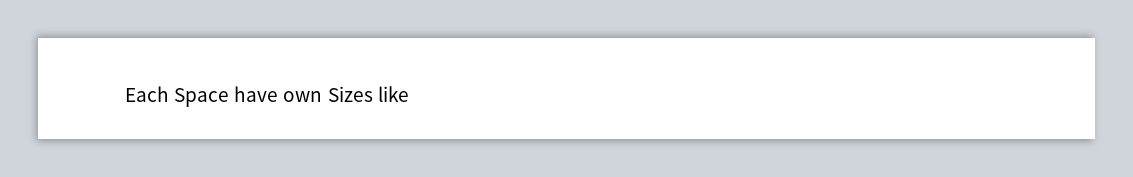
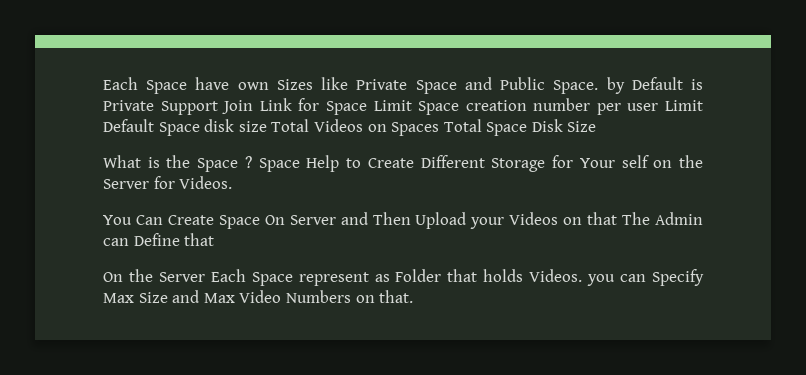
- Each Space have own Sizes like
+ Each Space have own Sizes like Private Space and Public Space. by Default is Private Support Join Link for Space Limit Space creation number per user Limit Default Space disk size Total Videos on Spaces Total Space Disk Size
+ What is the Space ? Space Help to Create Different Storage for Your self on the Server for Videos.
+ You Can Create Space On Server and Then Upload your Videos on that The Admin can Define that
+ On the Server Each Space represent as Folder that holds Videos. you can Specify Max Size and Max Video Numbers on that.

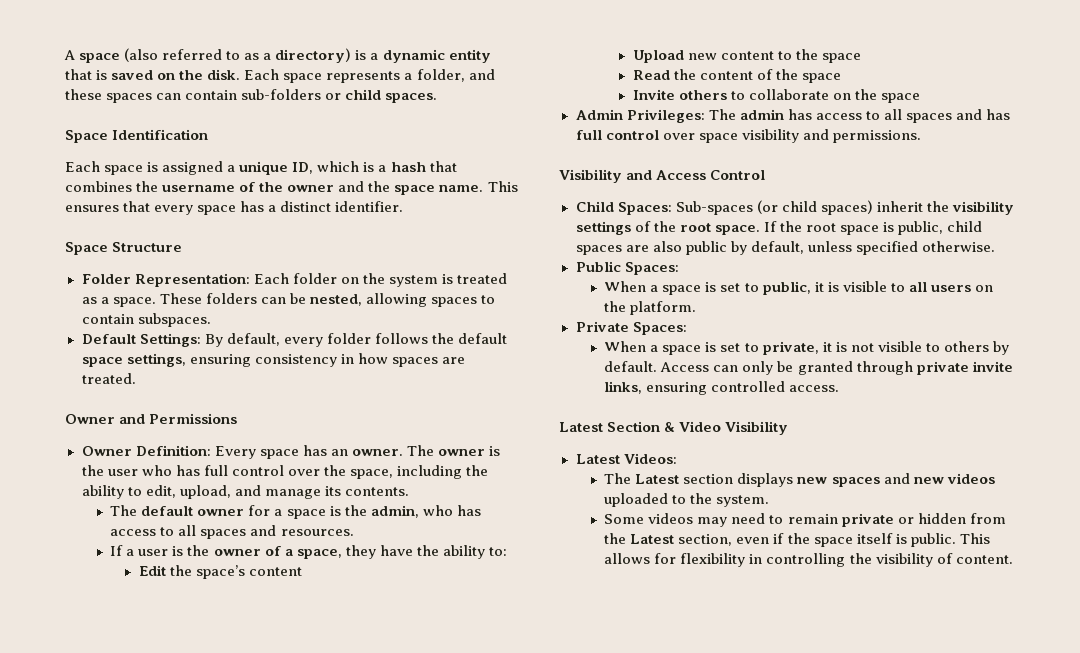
- Each Space have own Sizes like Private Space and Public Space. by Default is Private Support Join Link for Space Limit Space creation number per user Limit Default Space disk size Total Videos on Spaces Total Space Disk Size
- What is the Space ? Space Help to Create Different Storage for Your self on the Server for Videos.
- You Can Create Space On Server and Then Upload your Videos on that The Admin can Define that
- On the Server Each Space represent as Folder that holds Videos. you can Specify Max Size and Max Video Numbers on that.
+ A space (also referred to as a directory) is a dynamic entity that is saved on the disk. Each space represents a folder, and these spaces can contain sub-folders or child spaces.
+ Space Identification
+ Each space is assigned a unique ID, which is a hash that combines the username of the owner and the space name. This ensures that every space has a distinct identifier.
+ Space Structure
+ Folder Representation: Each folder on the system is treated as a space. These folders can be nested, allowing spaces to contain subspaces.
+ Default Settings: By default, every folder follows the default space settings, ensuring consistency in how spaces are treated.
+ Owner and Permissions
+ Owner Definition: Every space has an owner. The owner is the user who has full control over the space, including the ability to edit, upload, and manage its contents.
+ The default owner for a space is the admin, who has access to all spaces and resources.
+ If a user is the owner of a space, they have the ability to:
+ Edit the space’s content
+ Upload new content to the space
+ Read the content of the space
+ Invite others to collaborate on the space
+ Admin Privileges: The admin has access to all spaces and has full control over space visibility and permissions.
+ Visibility and Access Control
+ Child Spaces: Sub-spaces (or child spaces) inherit the visibility settings of the root space. If the root space is public, child spaces are also public by default, unless specified otherwise.
+ Public Spaces:
+ When a space is set to public, it is visible to all users on the platform.
+ Private Spaces:
+ When a space is set to private, it is not visible to others by default. Access can only be granted through private invite links, ensuring controlled access.
+ Latest Section & Video Visibility
+ Latest Videos:
+ The Latest section displays new spaces and new videos uploaded to the system.
+ Some videos may need to remain private or hidden from the Latest section, even if the space itself is public. This allows for flexibility in controlling the visibility of content.

